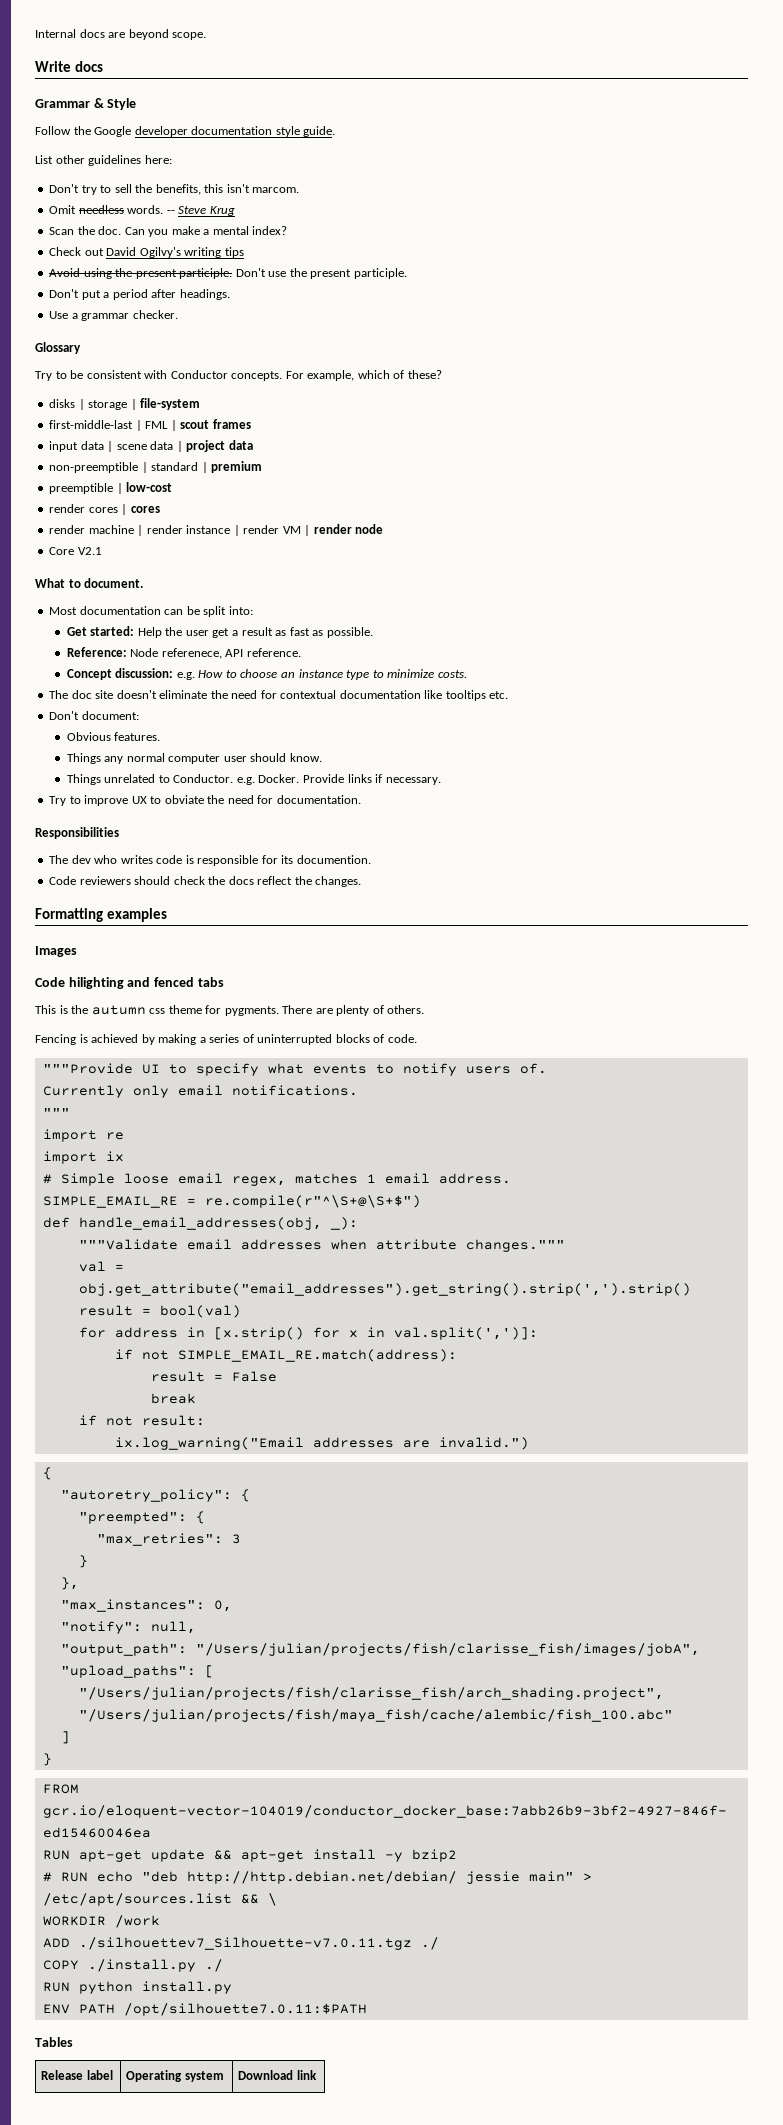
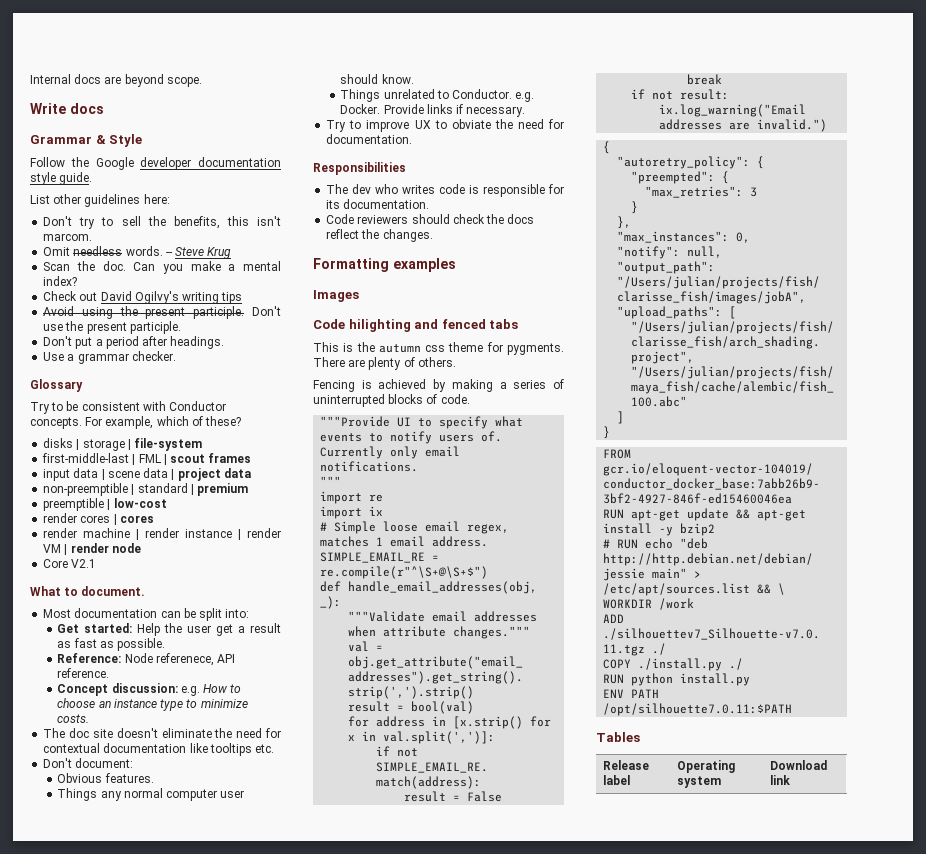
- The dev who writes code is responsible for its documention.
+ The dev who writes code is responsible for its documentation.

